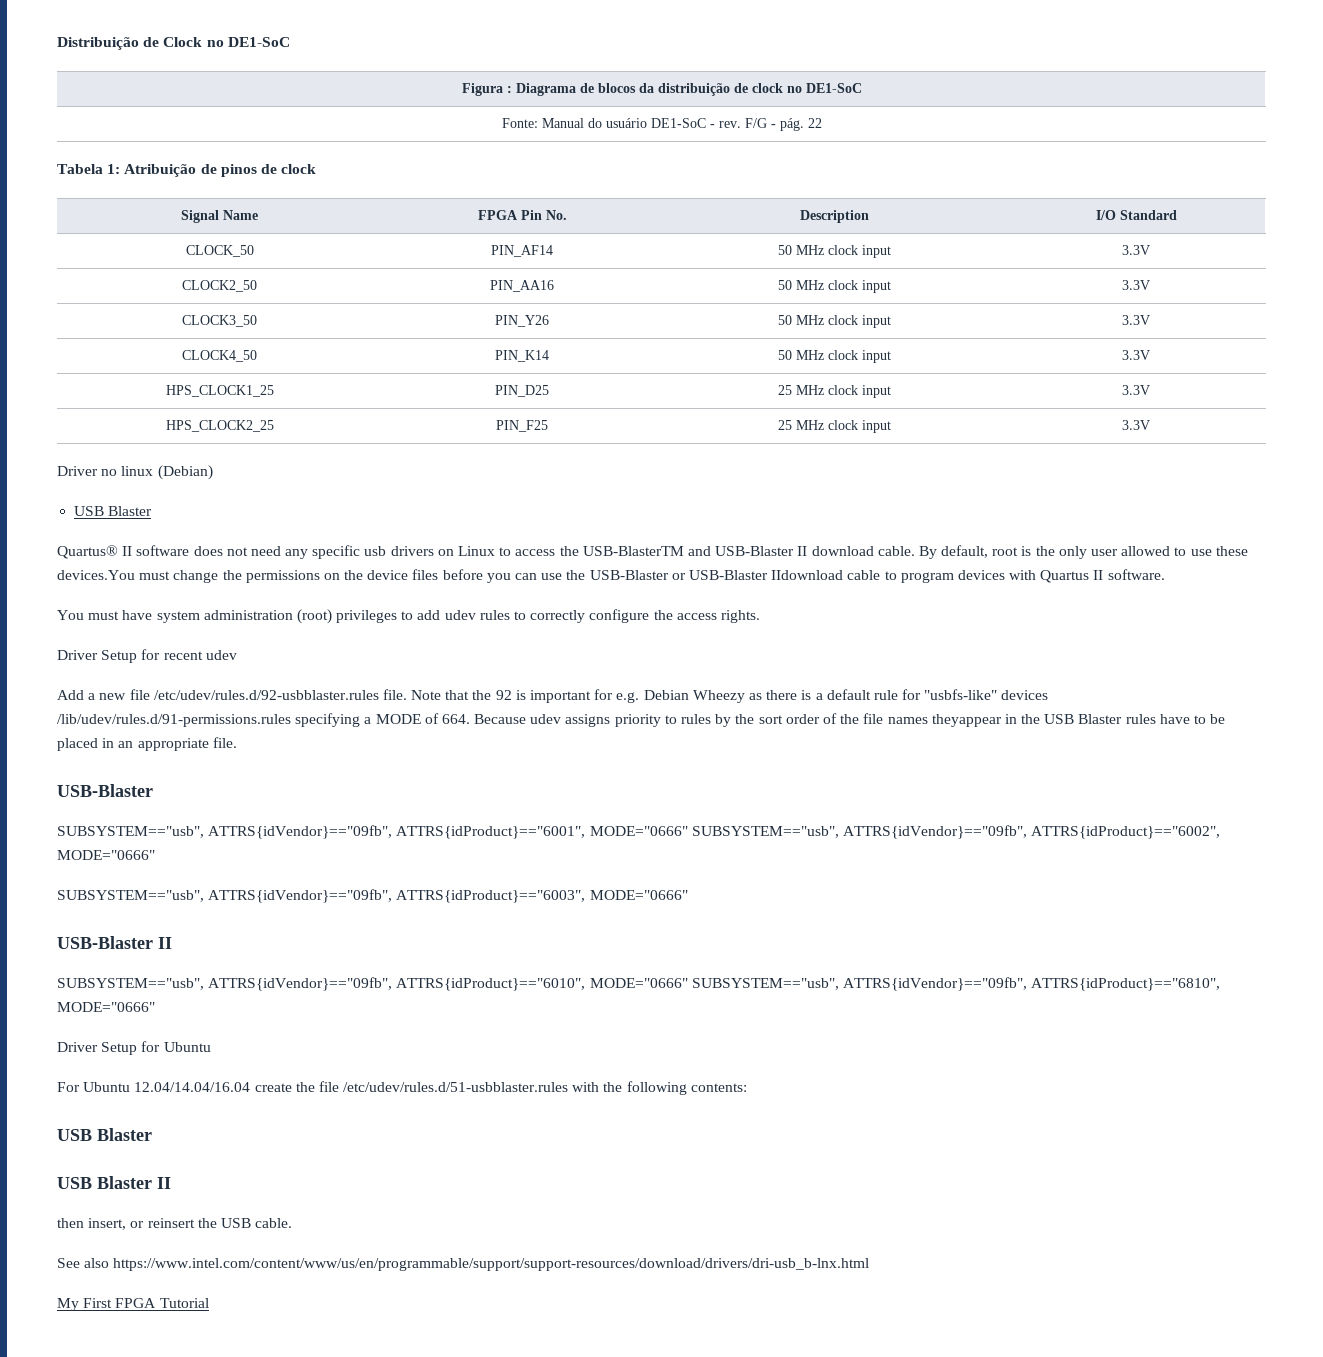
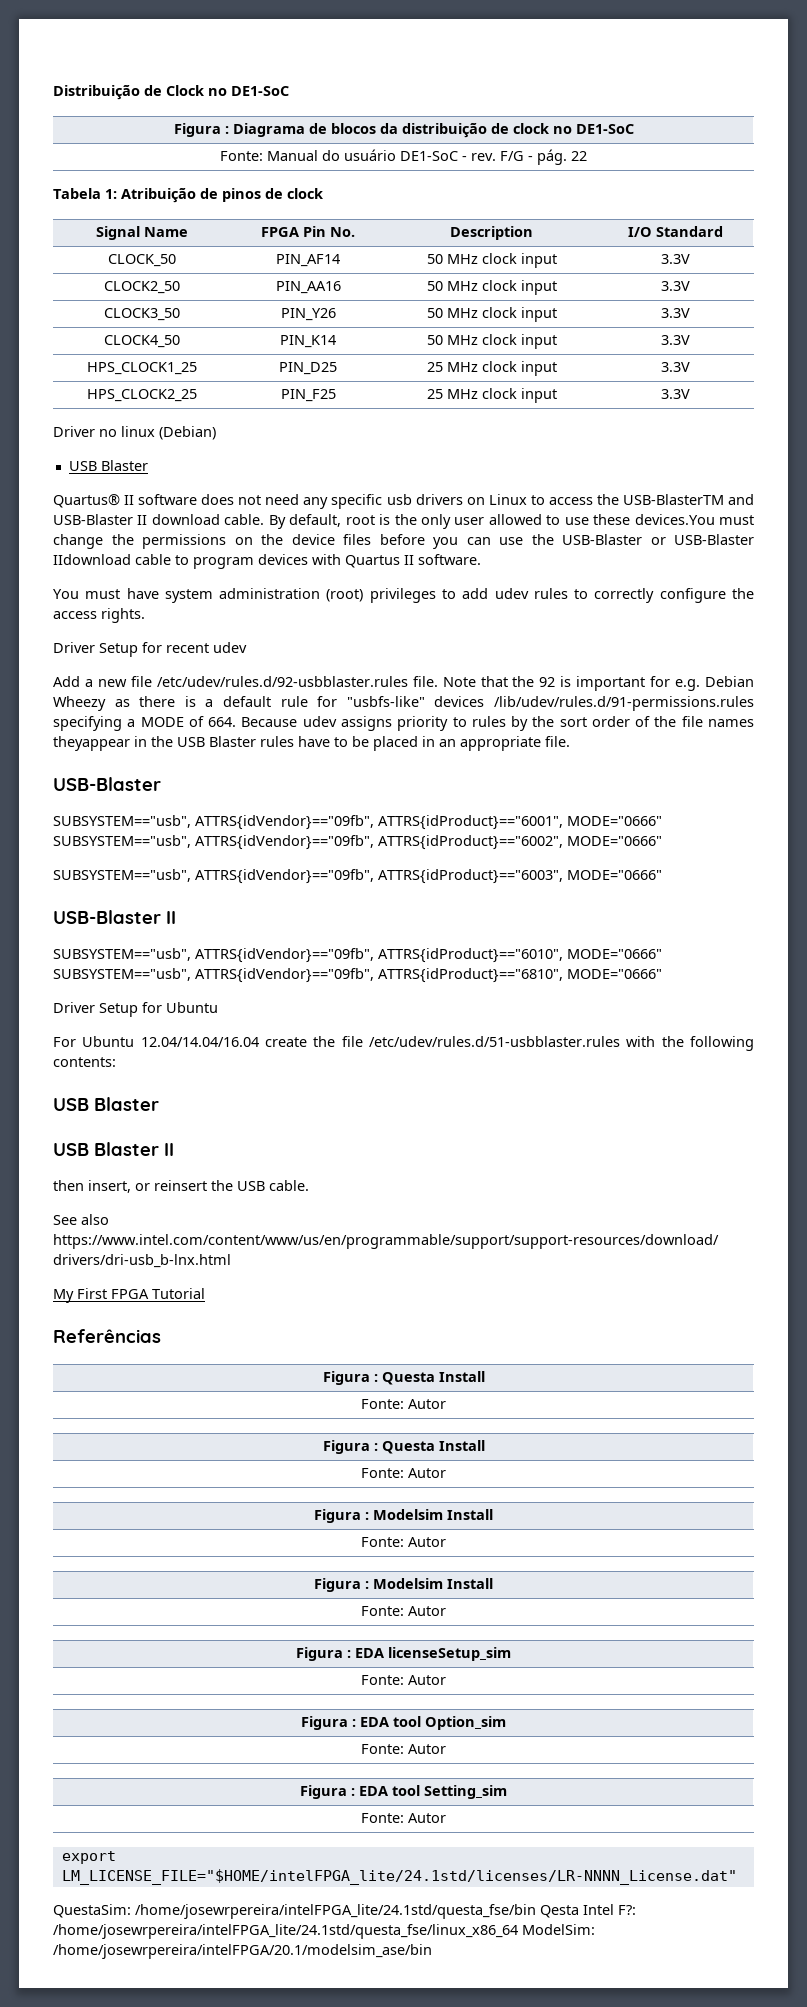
+ Referências
+ Figura : Questa Install
+ Fonte: Autor
+ Figura : Questa Install
+ Fonte: Autor
+ Figura : Modelsim Install
+ Fonte: Autor
+ Figura : Modelsim Install
+ Fonte: Autor
+ Figura : EDA licenseSetup_sim
+ Fonte: Autor
+ Figura : EDA tool Option_sim
+ Fonte: Autor
+ Figura : EDA tool Setting_sim
+ Fonte: Autor
+ export LM_LICENSE_FILE="$HOME/intelFPGA_lite/24.1std/licenses/LR-NNNN_License.dat"
+ QuestaSim: /home/josewrpereira/intelFPGA_lite/24.1std/questa_fse/bin Qesta Intel F?: /home/josewrpereira/intelFPGA_lite/24.1std/questa_fse/linux_x86_64 ModelSim: /home/josewrpereira/intelFPGA/20.1/modelsim_ase/bin

